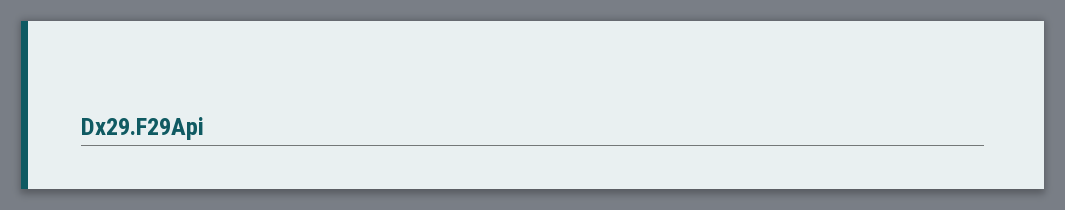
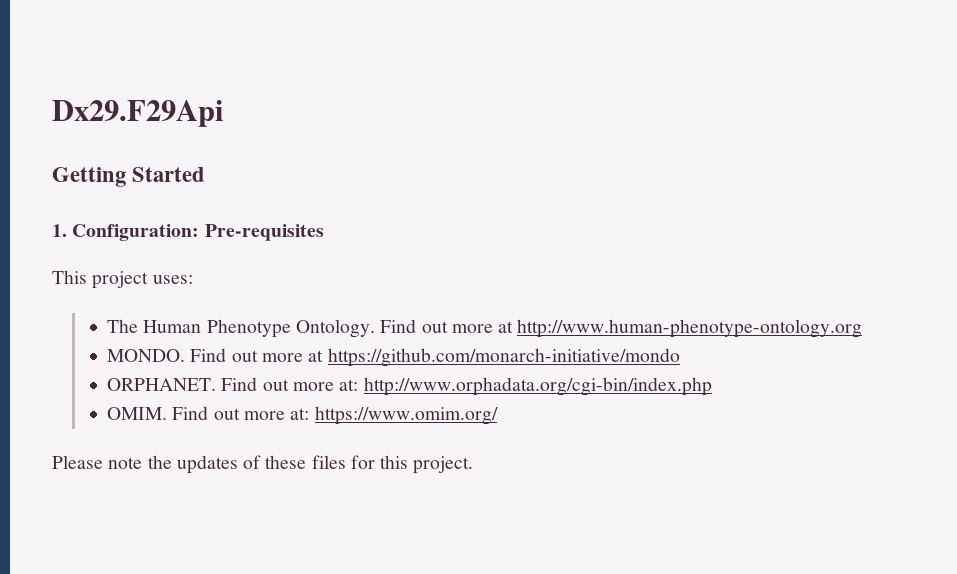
+ Getting Started
+ 1. Configuration: Pre-requisites
+ This project uses:
+ The Human Phenotype Ontology. Find out more at http://www.human-phenotype-ontology.org
+ MONDO. Find out more at https://github.com/monarch-initiative/mondo
+ ORPHANET. Find out more at: http://www.orphadata.org/cgi-bin/index.php
+ OMIM. Find out more at: https://www.omim.org/
+ Please note the updates of these files for this project.

